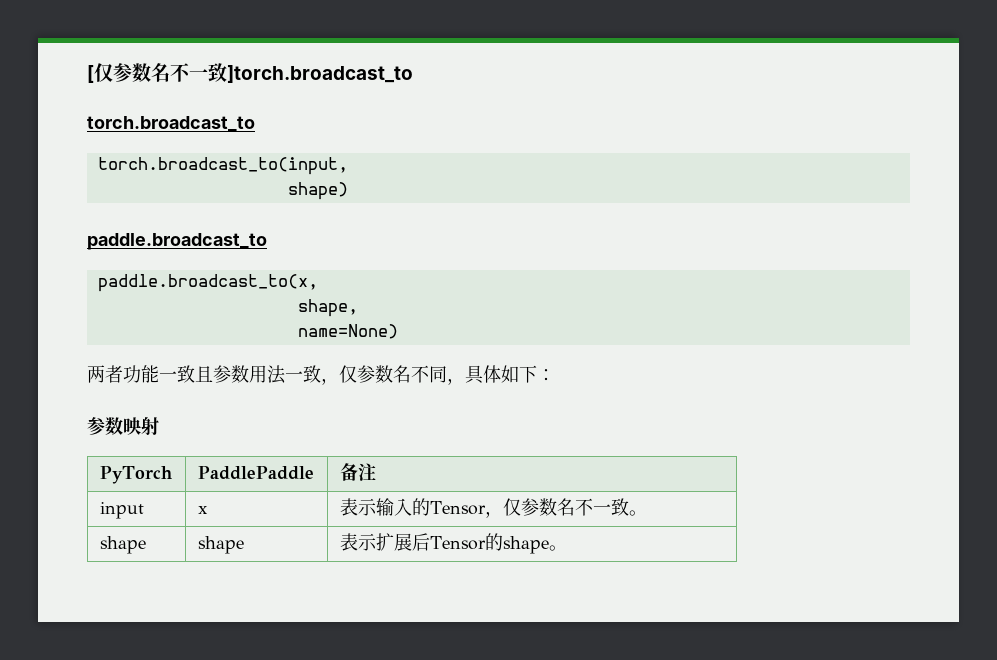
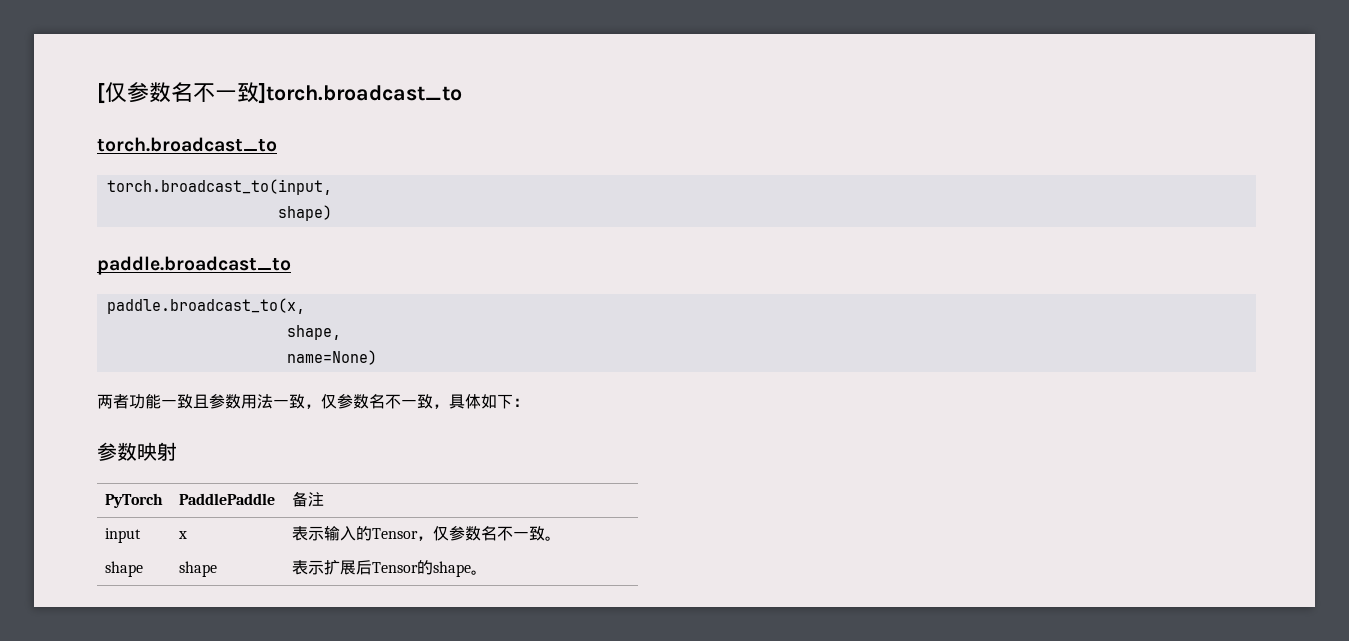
- 两者功能一致且参数用法一致，仅参数名不同，具体如下：
+ 两者功能一致且参数用法一致，仅参数名不一致，具体如下：

